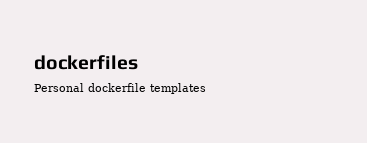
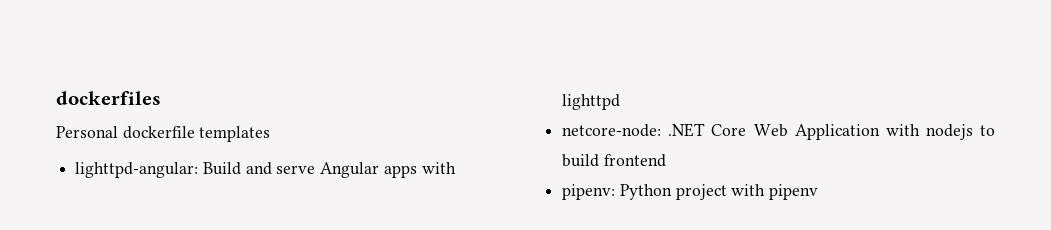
+ lighttpd-angular: Build and serve Angular apps with lighttpd
+ netcore-node: .NET Core Web Application with nodejs to build frontend
+ pipenv: Python project with pipenv

